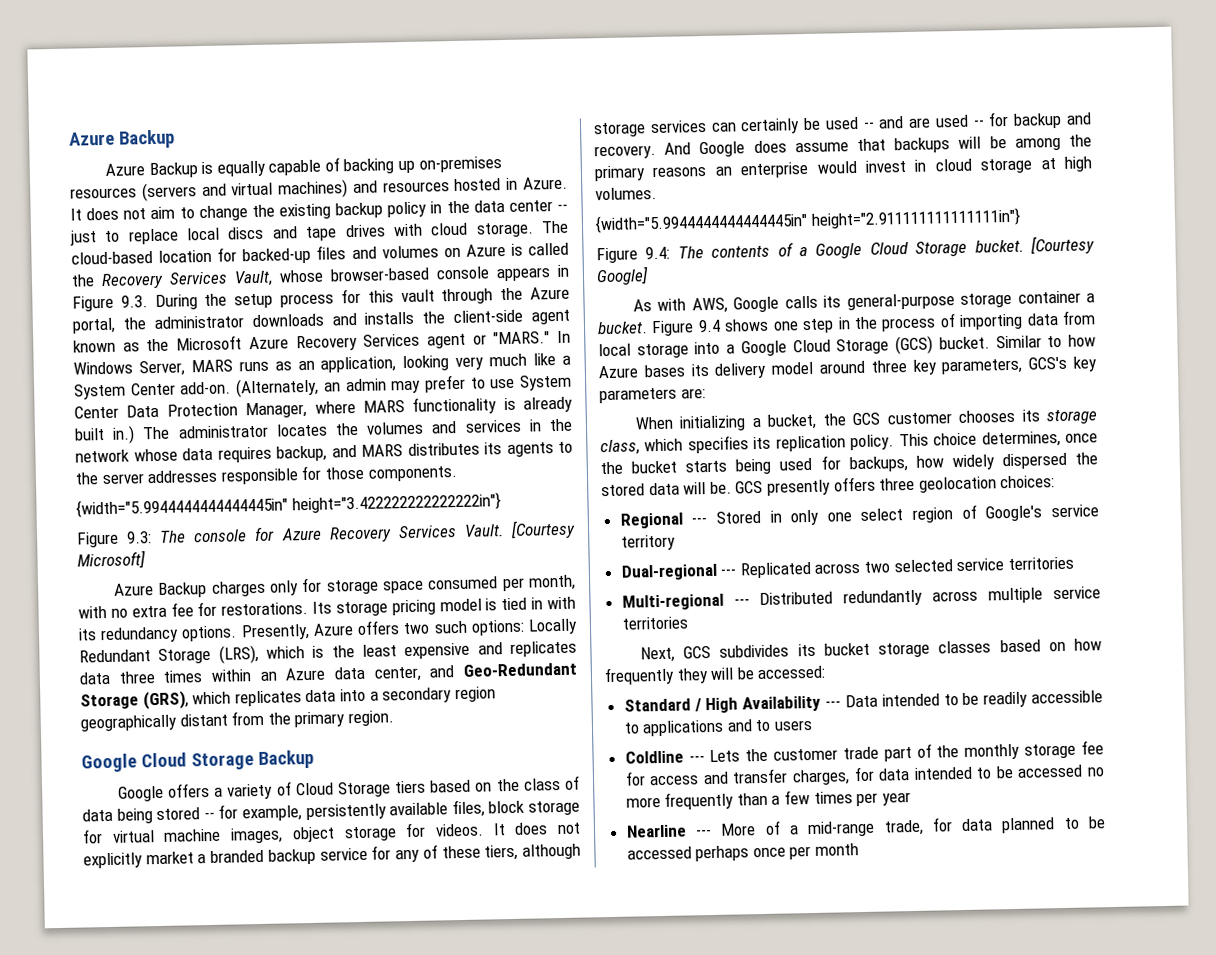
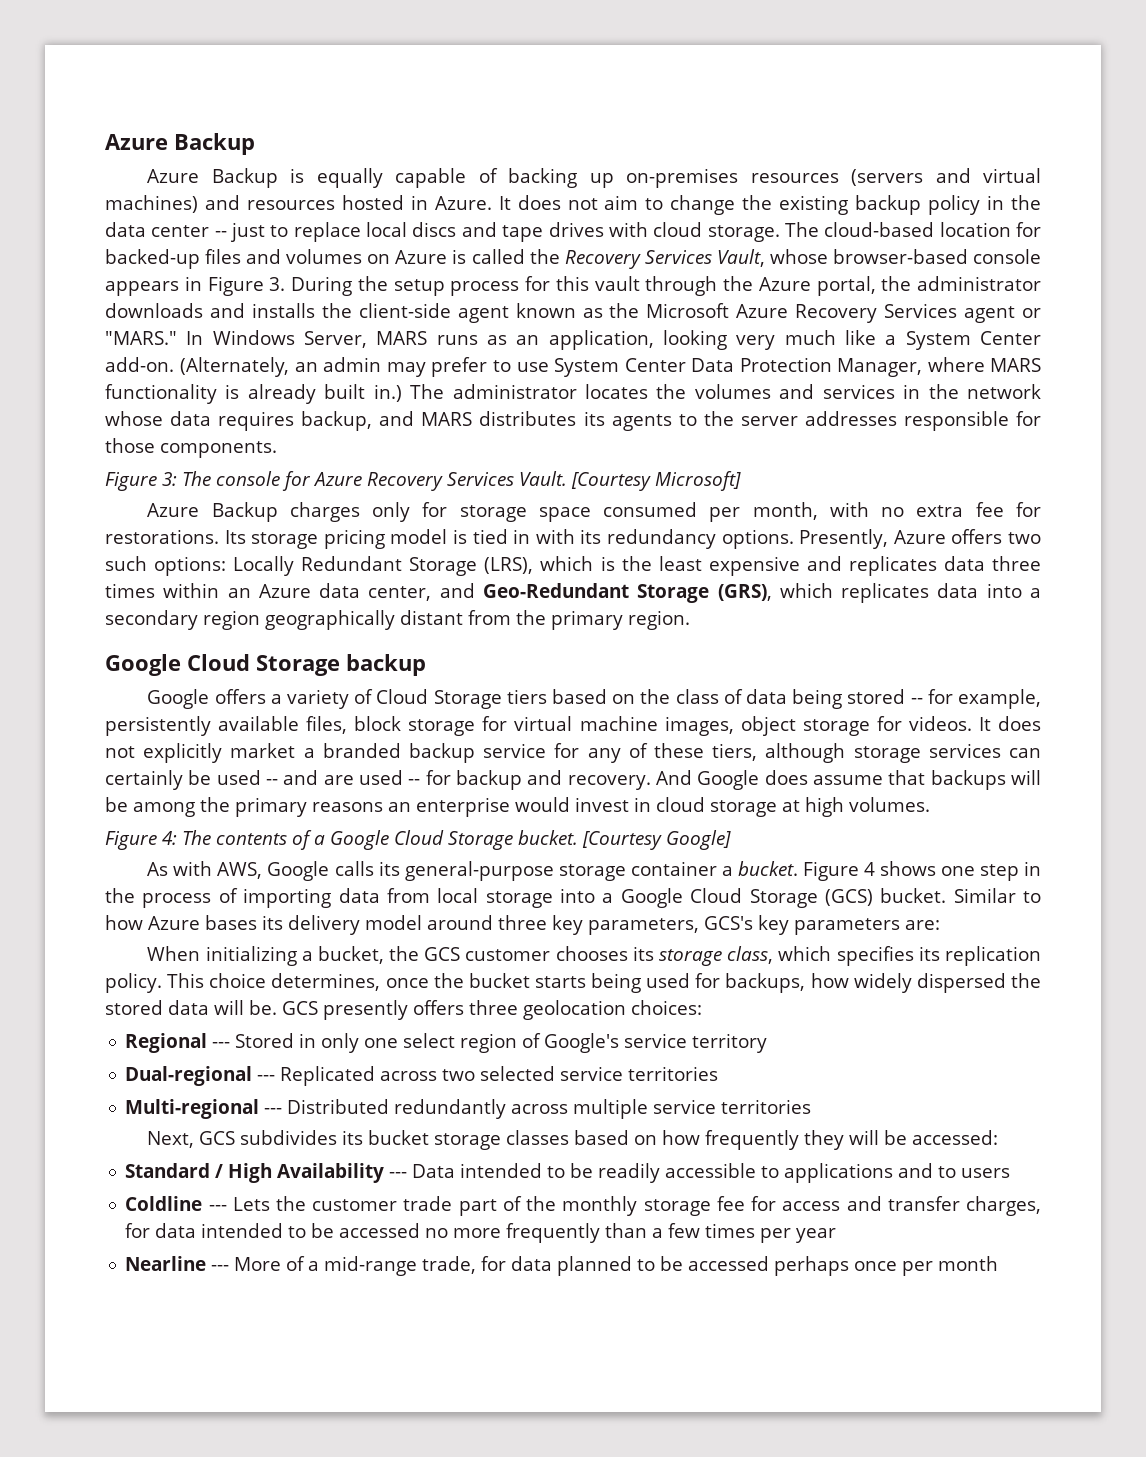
- The cloud-based location for backed-up files and volumes on Azure is called the Recovery Services Vault, whose browser-based console appears in Figure 9.3. During the setup process for this vault through the Azure portal, the administrator downloads and installs the client-side agent known as the Microsoft Azure Recovery Services agent or "MARS."
+ The cloud-based location for backed-up files and volumes on Azure is called the Recovery Services Vault, whose browser-based console appears in Figure 3. During the setup process for this vault through the Azure portal, the administrator downloads and installs the client-side agent known as the Microsoft Azure Recovery Services agent or "MARS."
- {width="5.9944444444444445in" height="3.422222222222222in"}
- Figure 9.3: The console for Azure Recovery Services Vault.
+ Figure 3: The console for Azure Recovery Services Vault.
- Google Cloud Storage Backup
+ Google Cloud Storage backup
- {width="5.9944444444444445in" height="2.911111111111111in"}
- Figure 9.4: The contents of a Google Cloud Storage bucket.
+ Figure 4: The contents of a Google Cloud Storage bucket.
- Figure 9.4 shows one step in the process of importing data from local storage into a Google Cloud Storage (GCS) bucket.
+ Figure 4 shows one step in the process of importing data from local storage into a Google Cloud Storage (GCS) bucket.

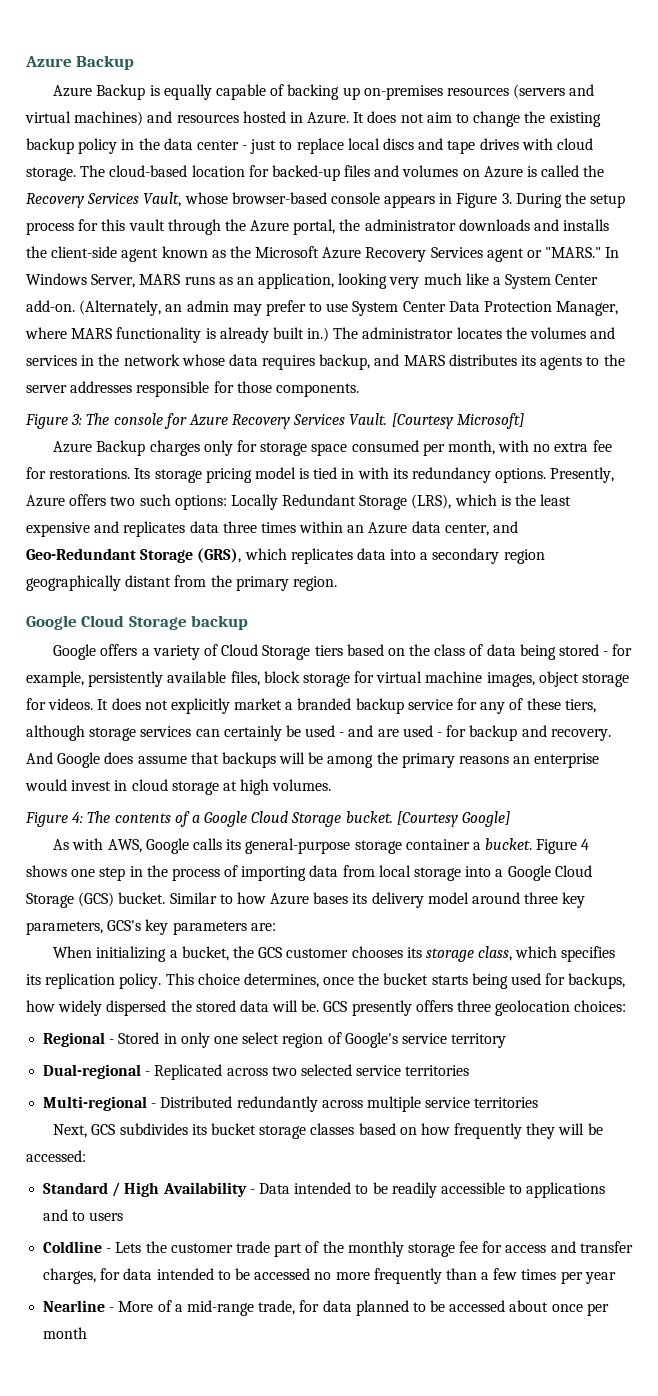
- It does not aim to change the existing backup policy in the data center -- just to replace local discs and tape drives with cloud storage.
+ It does not aim to change the existing backup policy in the data center - just to replace local discs and tape drives with cloud storage.
- Google offers a variety of Cloud Storage tiers based on the class of data being stored -- for example, persistently available files, block storage for virtual machine images, object storage for videos.
+ Google offers a variety of Cloud Storage tiers based on the class of data being stored - for example, persistently available files, block storage for virtual machine images, object storage for videos.
- It does not explicitly market a branded backup service for any of these tiers, although storage services can certainly be used -- and are used -- for backup and recovery.
+ It does not explicitly market a branded backup service for any of these tiers, although storage services can certainly be used - and are used - for backup and recovery.
- Regional --- Stored in only one select region of Google's service territory
+ Regional - Stored in only one select region of Google's service territory
- Dual-regional --- Replicated across two selected service territories
+ Dual-regional - Replicated across two selected service territories
- Multi-regional --- Distributed redundantly across multiple service territories
+ Multi-regional - Distributed redundantly across multiple service territories
- Standard / High Availability --- Data intended to be readily accessible to applications and to users
+ Standard / High Availability - Data intended to be readily accessible to applications and to users
- Coldline --- Lets the customer trade part of the monthly storage fee for access and transfer charges, for data intended to be accessed no more frequently than a few times per year
+ Coldline - Lets the customer trade part of the monthly storage fee for access and transfer charges, for data intended to be accessed no more frequently than a few times per year
- Nearline --- More of a mid-range trade, for data planned to be accessed perhaps once per month
+ Nearline - More of a mid-range trade, for data planned to be accessed about once per month

